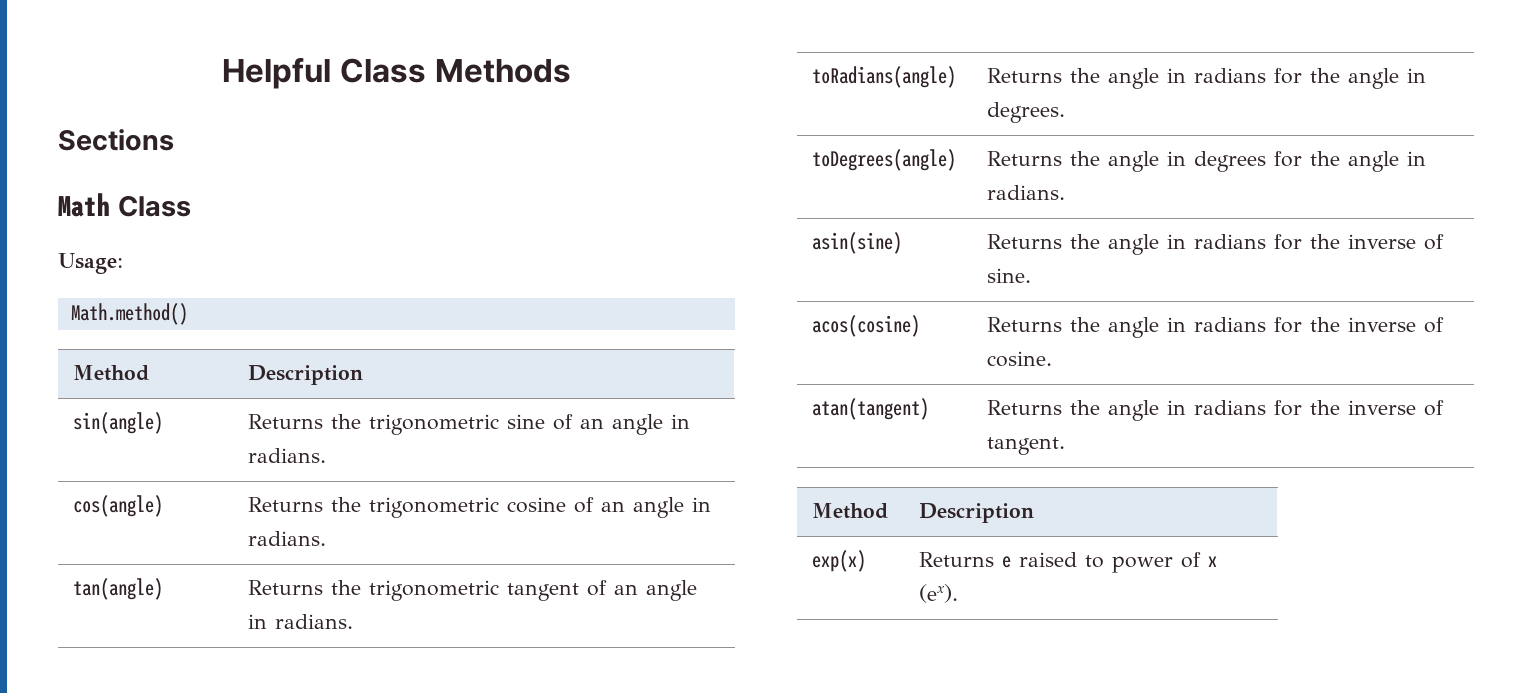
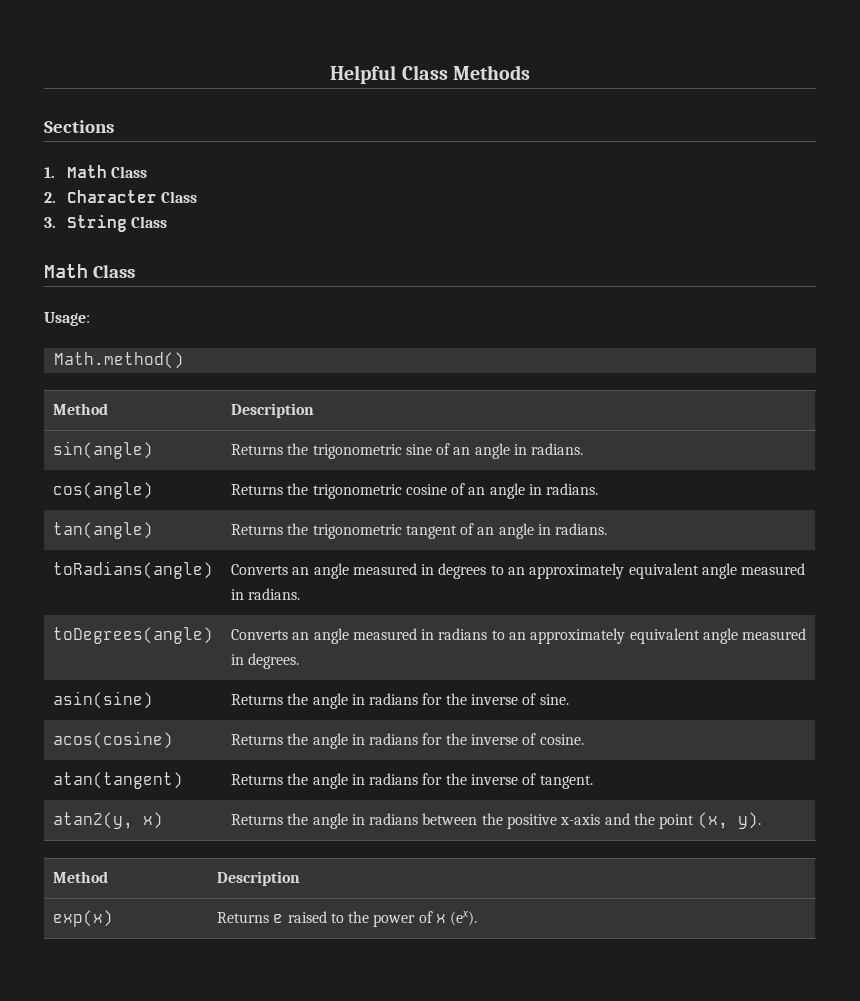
+ 1. Math Class
+ 2. Character Class
+ 3. String Class
- toRadians(angle) | Returns the angle in radians for the angle in degrees.
- toDegrees(angle) | Returns the angle in degrees for the angle in radians.
+ toRadians(angle) | Converts an angle measured in degrees to an approximately equivalent angle measured in radians.
+ toDegrees(angle) | Converts an angle measured in radians to an approximately equivalent angle measured in degrees.
+ atan2(y, x) | Returns the angle in radians between the positive x-axis and the point (x, y).
- exp(x) | Returns e raised to power of x (ex).
+ exp(x) | Returns e raised to the power of x (ex).

